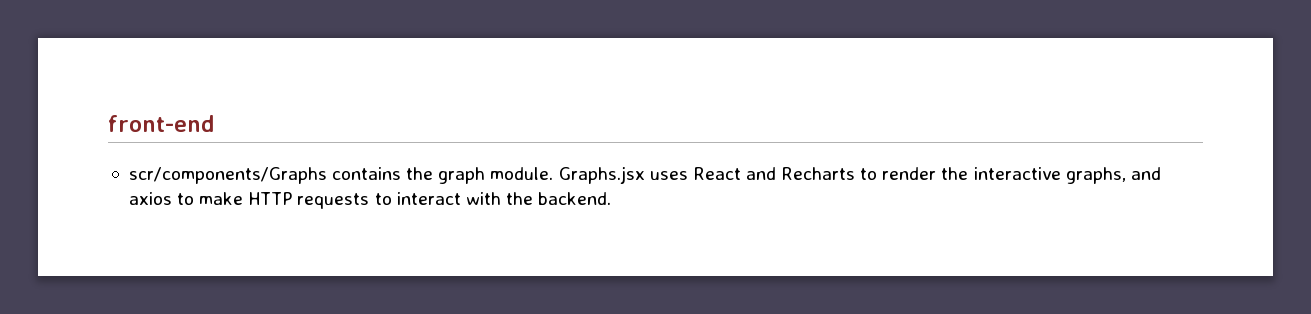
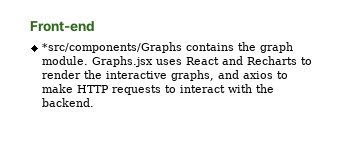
- front-end
- scr/components/Graphs contains the graph module.
+ Front-end
+ *src/components/Graphs contains the graph module.

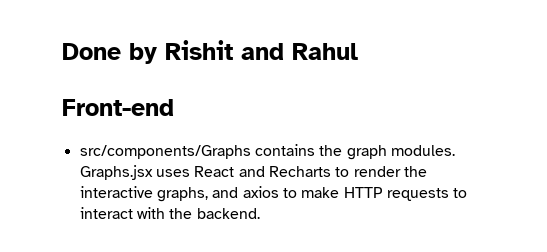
+ Done by Rishit and Rahul
- *src/components/Graphs contains the graph module.
+ src/components/Graphs contains the graph modules.

